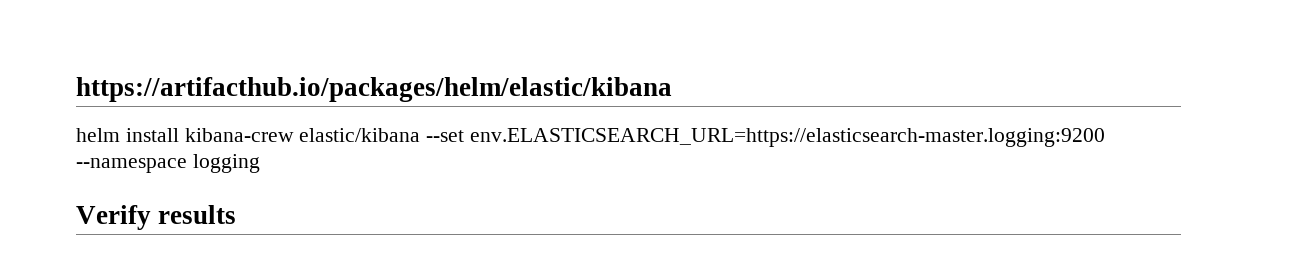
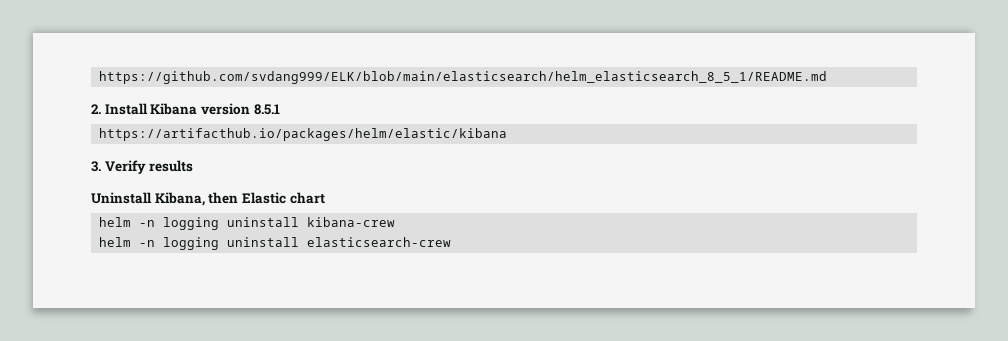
+ https://github.com/svdang999/ELK/blob/main/elasticsearch/helm_elasticsearch_8_5_1/README.md
+ 2. Install Kibana version 8.5.1
  https://artifacthub.io/packages/helm/elastic/kibana
- helm install kibana-crew elastic/kibana --set env.ELASTICSEARCH_URL=https://elasticsearch-master.logging:9200 --namespace logging
- Verify results
+ 3. Verify results
+ Uninstall Kibana, then Elastic chart
+ helm -n logging uninstall kibana-crew
+ helm -n logging uninstall elasticsearch-crew

